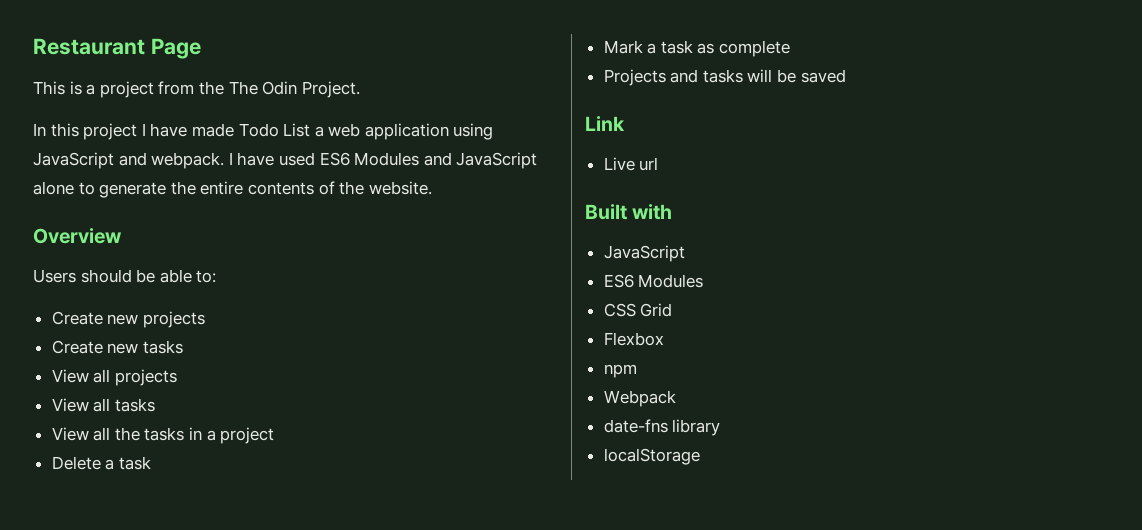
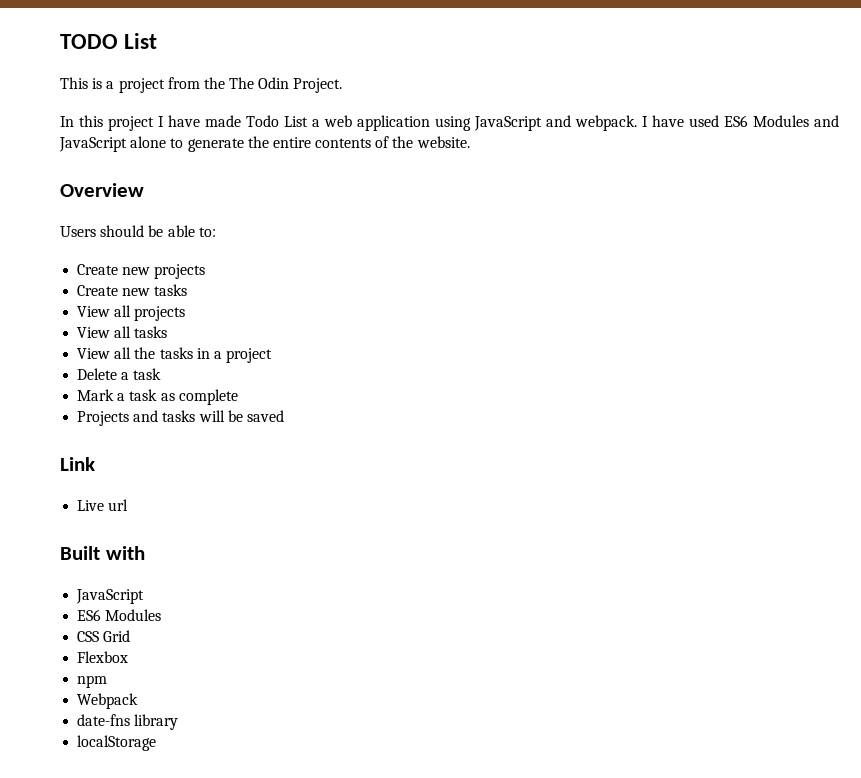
- Restaurant Page
+ TODO List

